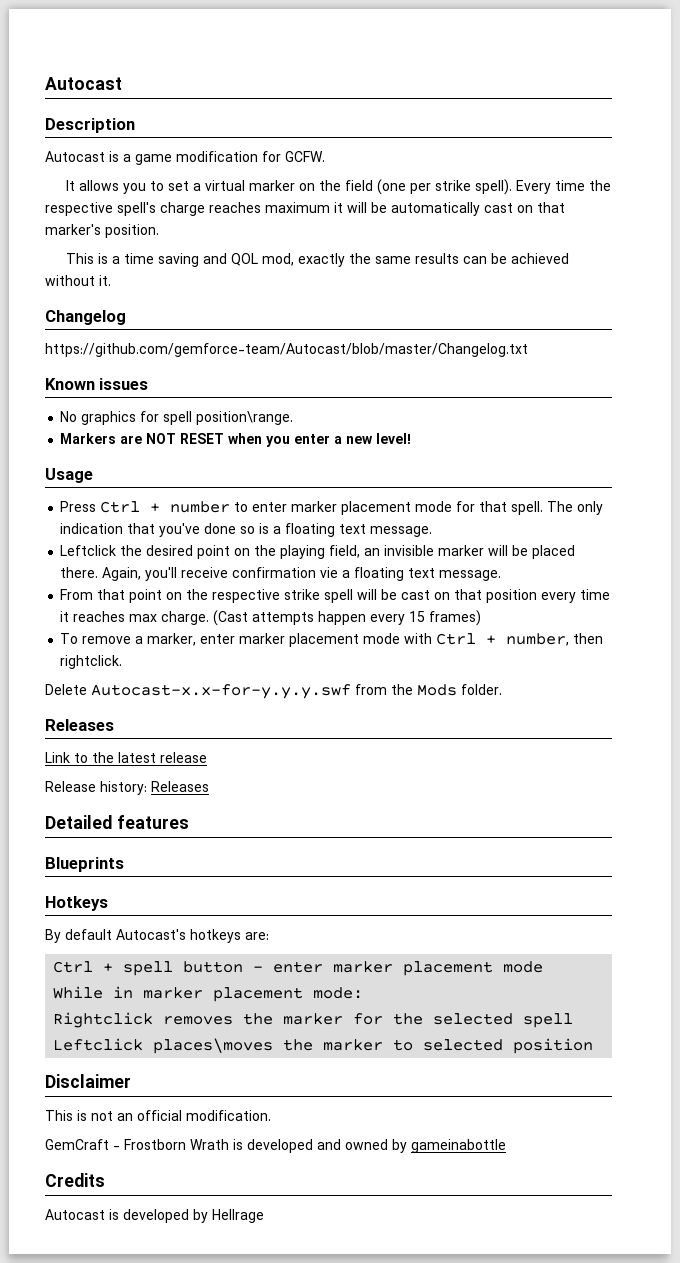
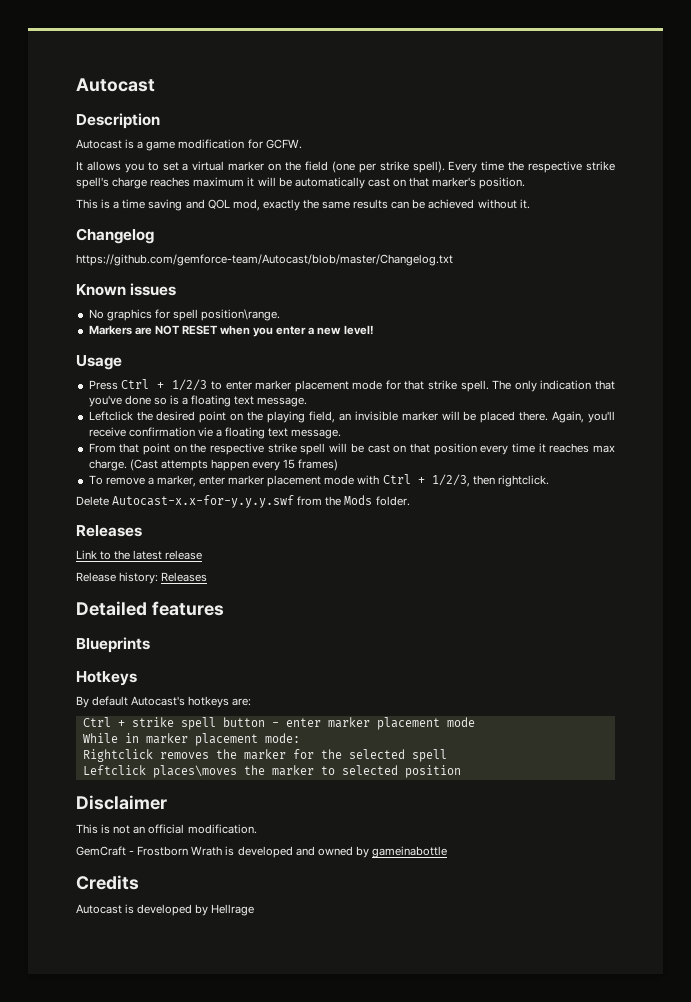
- Every time the respective spell's charge reaches maximum it will be automatically cast on that marker's position.
+ Every time the respective strike spell's charge reaches maximum it will be automatically cast on that marker's position.
- Press Ctrl + number to enter marker placement mode for that spell.
+ Press Ctrl + 1/2/3 to enter marker placement mode for that strike spell.
- To remove a marker, enter marker placement mode with Ctrl + number, then rightclick.
+ To remove a marker, enter marker placement mode with Ctrl + 1/2/3, then rightclick.
- Ctrl + spell button - enter marker placement mode
+ Ctrl + strike spell button - enter marker placement mode

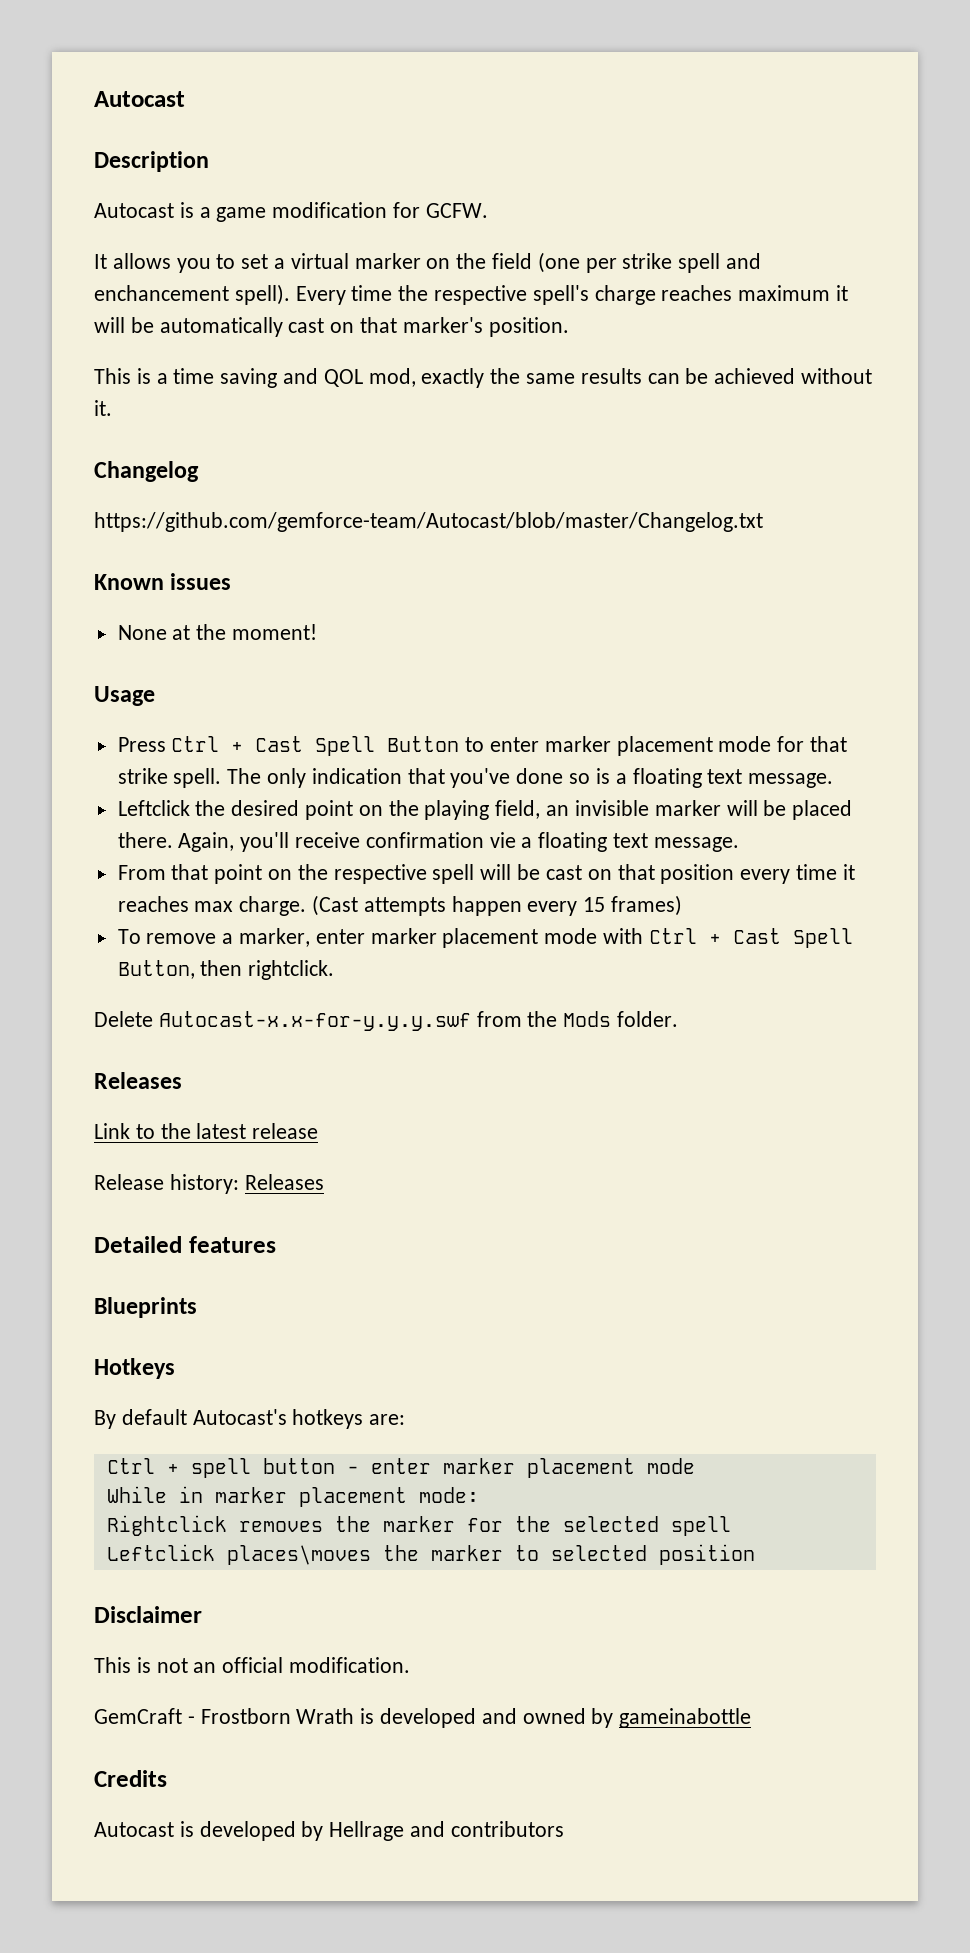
- It allows you to set a virtual marker on the field (one per strike spell).
+ It allows you to set a virtual marker on the field (one per strike spell and enchancement spell).
- Every time the respective strike spell's charge reaches maximum it will be automatically cast on that marker's position.
+ Every time the respective spell's charge reaches maximum it will be automatically cast on that marker's position.
- No graphics for spell position\range.
- Markers are NOT RESET when you enter a new level!
+ None at the moment!
- Press Ctrl + 1/2/3 to enter marker placement mode for that strike spell.
+ Press Ctrl + Cast Spell Button to enter marker placement mode for that strike spell.
- From that point on the respective strike spell will be cast on that position every time it reaches max charge.
+ From that point on the respective spell will be cast on that position every time it reaches max charge.
- To remove a marker, enter marker placement mode with Ctrl + 1/2/3, then rightclick.
+ To remove a marker, enter marker placement mode with Ctrl + Cast Spell Button, then rightclick.
- Ctrl + strike spell button - enter marker placement mode
+ Ctrl + spell button - enter marker placement mode
- Autocast is developed by Hellrage
+ Autocast is developed by Hellrage and contributors

